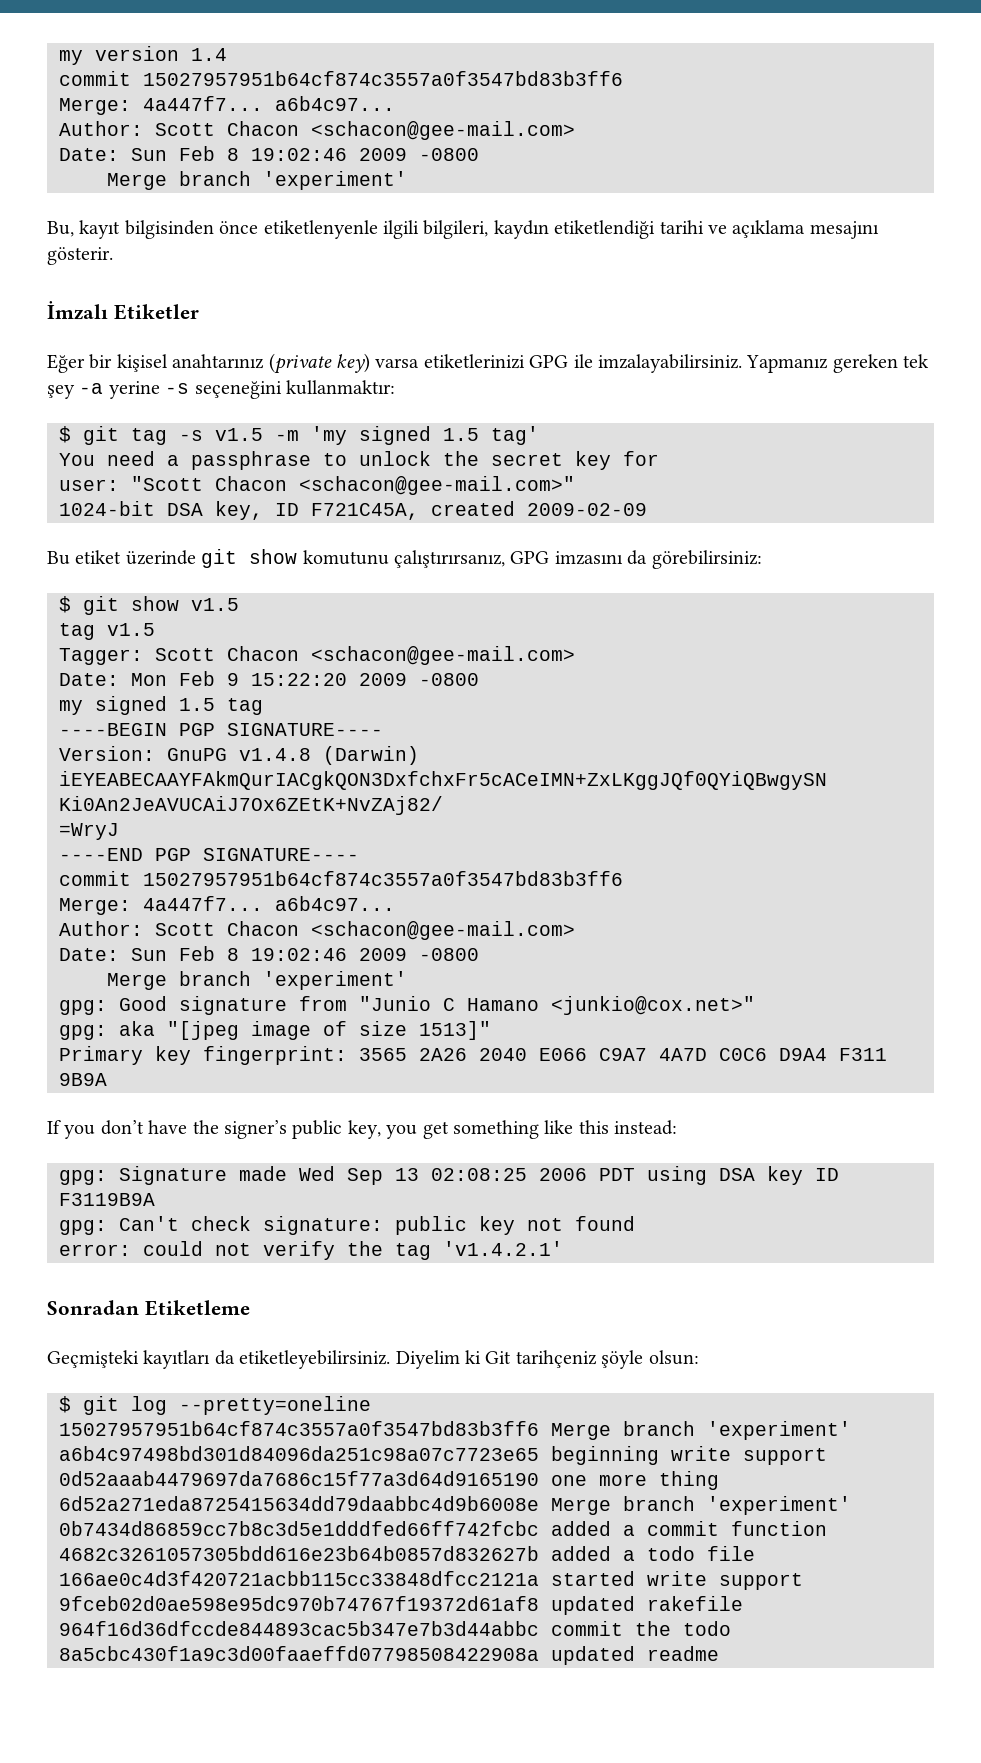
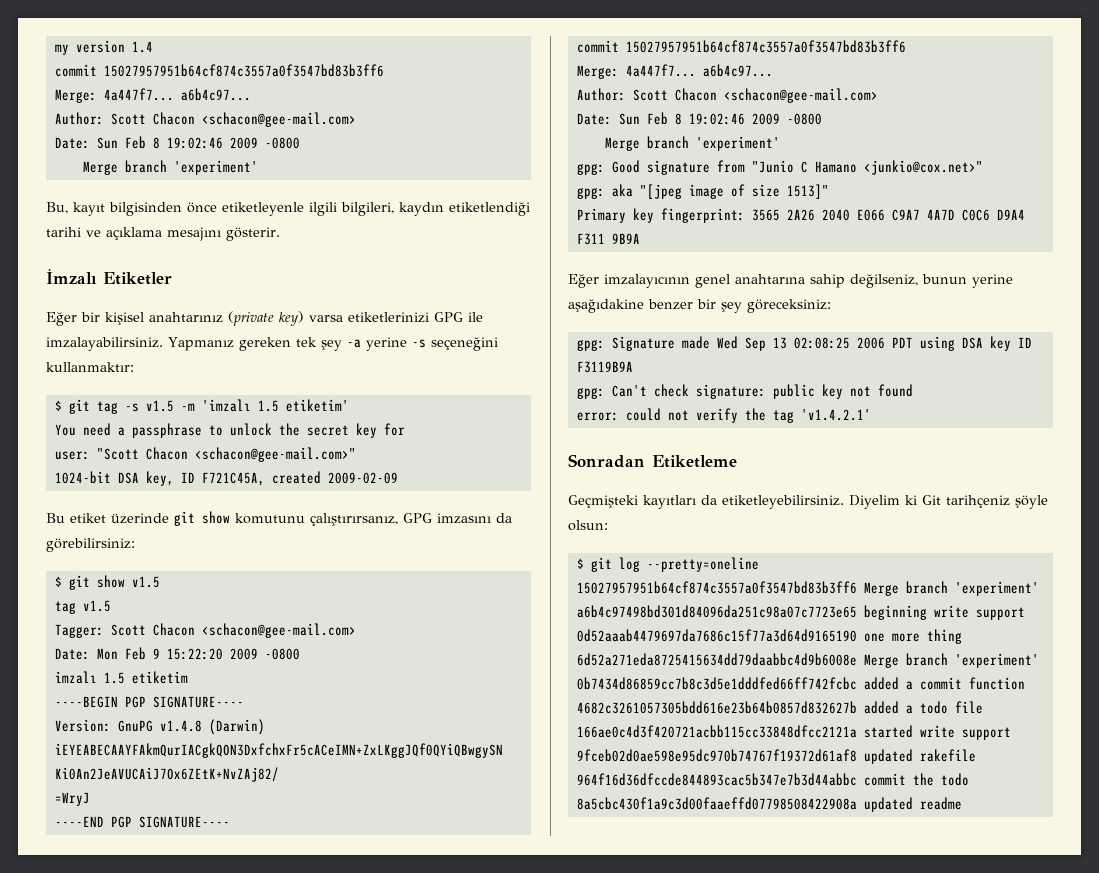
- Bu, kayıt bilgisinden önce etiketlenyenle ilgili bilgileri, kaydın etiketlendiği tarihi ve açıklama mesajını gösterir.
+ Bu, kayıt bilgisinden önce etiketleyenle ilgili bilgileri, kaydın etiketlendiği tarihi ve açıklama mesajını gösterir.
- $ git tag -s v1.5 -m 'my signed 1.5 tag'
+ $ git tag -s v1.5 -m 'imzalı 1.5 etiketim'
- my signed 1.5 tag
+ imzalı 1.5 etiketim
- If you don’t have the signer’s public key, you get something like this instead:
+ Eğer imzalayıcının genel anahtarına sahip değilseniz, bunun yerine aşağıdakine benzer bir şey göreceksiniz:

